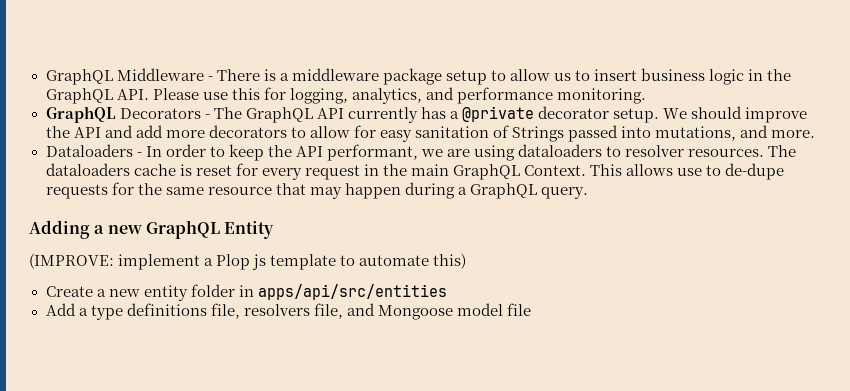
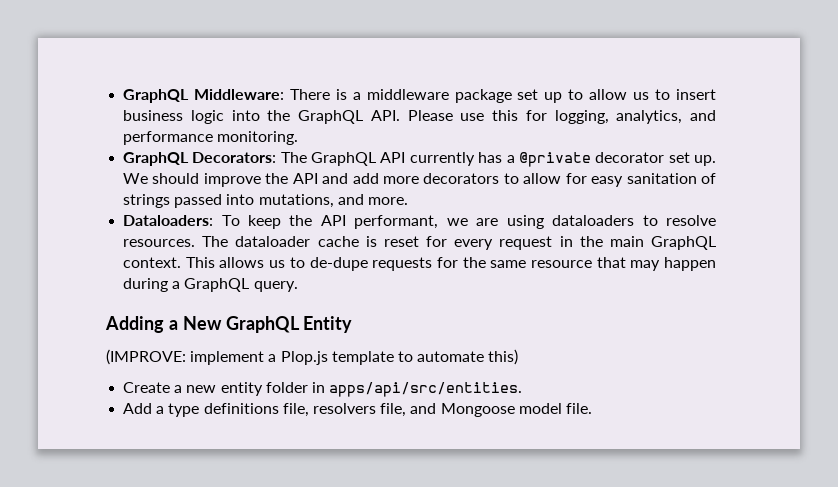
- GraphQL Middleware - There is a middleware package setup to allow us to insert business logic in the GraphQL API. Please use this for logging, analytics, and performance monitoring.
+ GraphQL Middleware: There is a middleware package set up to allow us to insert business logic into the GraphQL API. Please use this for logging, analytics, and performance monitoring.
- GraphQL Decorators - The GraphQL API currently has a @private decorator setup.
+ GraphQL Decorators: The GraphQL API currently has a @private decorator set up.
- We should improve the API and add more decorators to allow for easy sanitation of Strings passed into mutations, and more.
+ We should improve the API and add more decorators to allow for easy sanitation of strings passed into mutations, and more.
- Dataloaders - In order to keep the API performant, we are using dataloaders to resolver resources.
+ Dataloaders: To keep the API performant, we are using dataloaders to resolve resources.
- The dataloaders cache is reset for every request in the main GraphQL Context.
+ The dataloader cache is reset for every request in the main GraphQL context.
- This allows use to de-dupe requests for the same resource that may happen during a GraphQL query.
+ This allows us to de-dupe requests for the same resource that may happen during a GraphQL query.
- Adding a new GraphQL Entity
+ Adding a New GraphQL Entity
- (IMPROVE: implement a Plop js template to automate this)
+ (IMPROVE: implement a Plop.js template to automate this)
- Create a new entity folder in apps/api/src/entities
+ Create a new entity folder in apps/api/src/entities.
- Add a type definitions file, resolvers file, and Mongoose model file
+ Add a type definitions file, resolvers file, and Mongoose model file.

